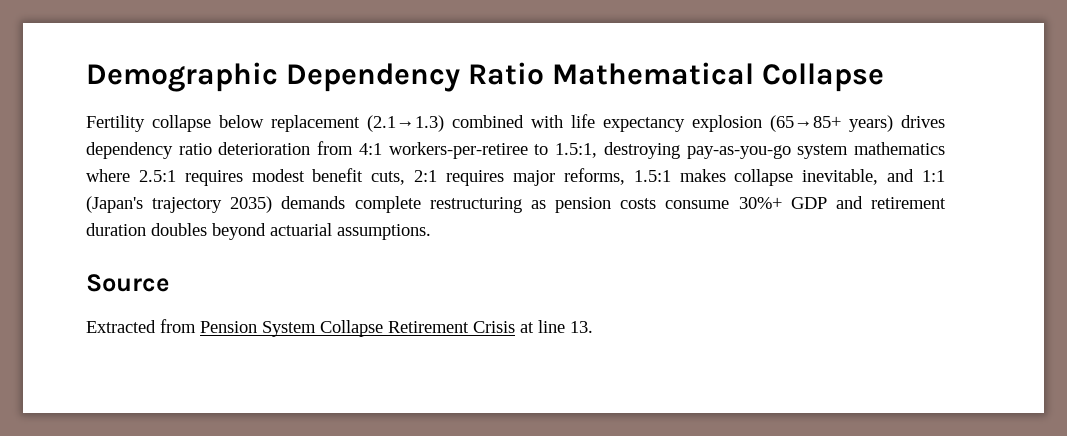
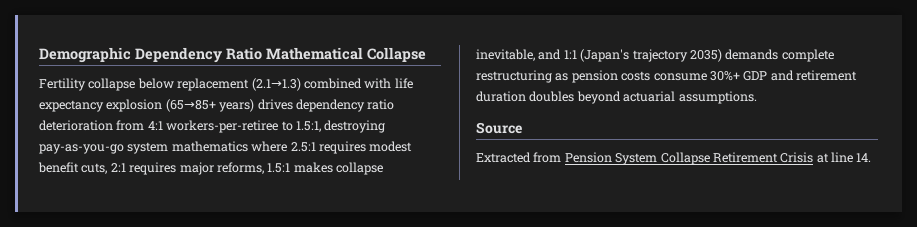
- Extracted from Pension System Collapse Retirement Crisis at line 13.
+ Extracted from Pension System Collapse Retirement Crisis at line 14.

